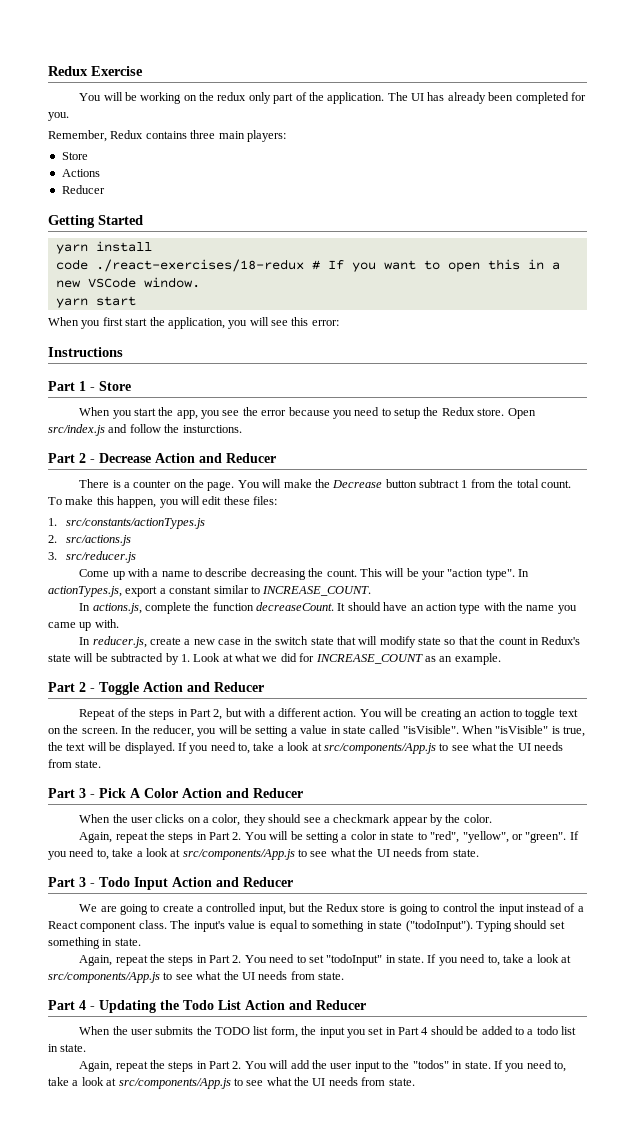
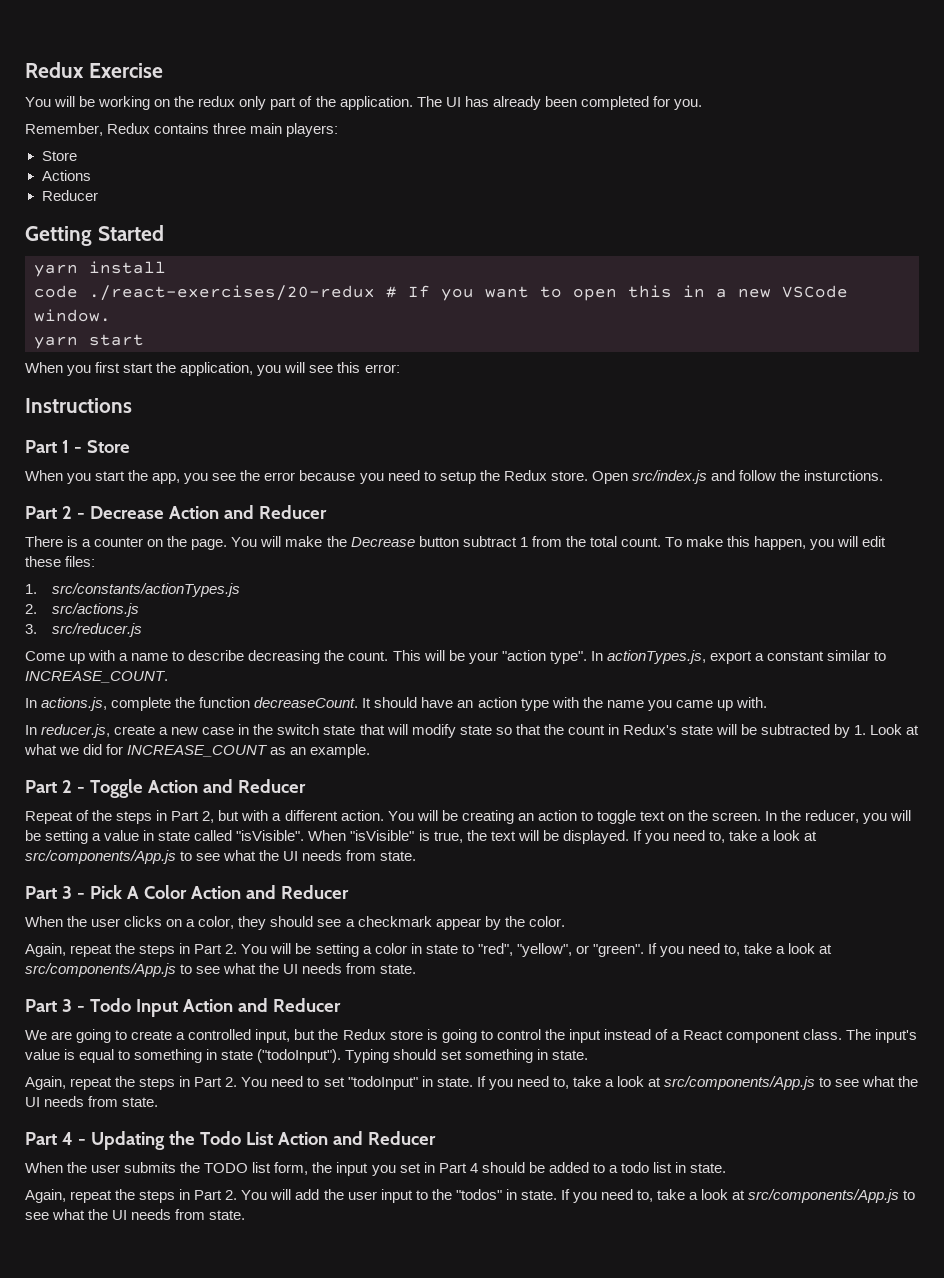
- code ./react-exercises/18-redux # If you want to open this in a new VSCode window.
+ code ./react-exercises/20-redux # If you want to open this in a new VSCode window.

